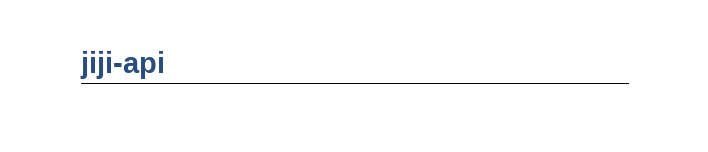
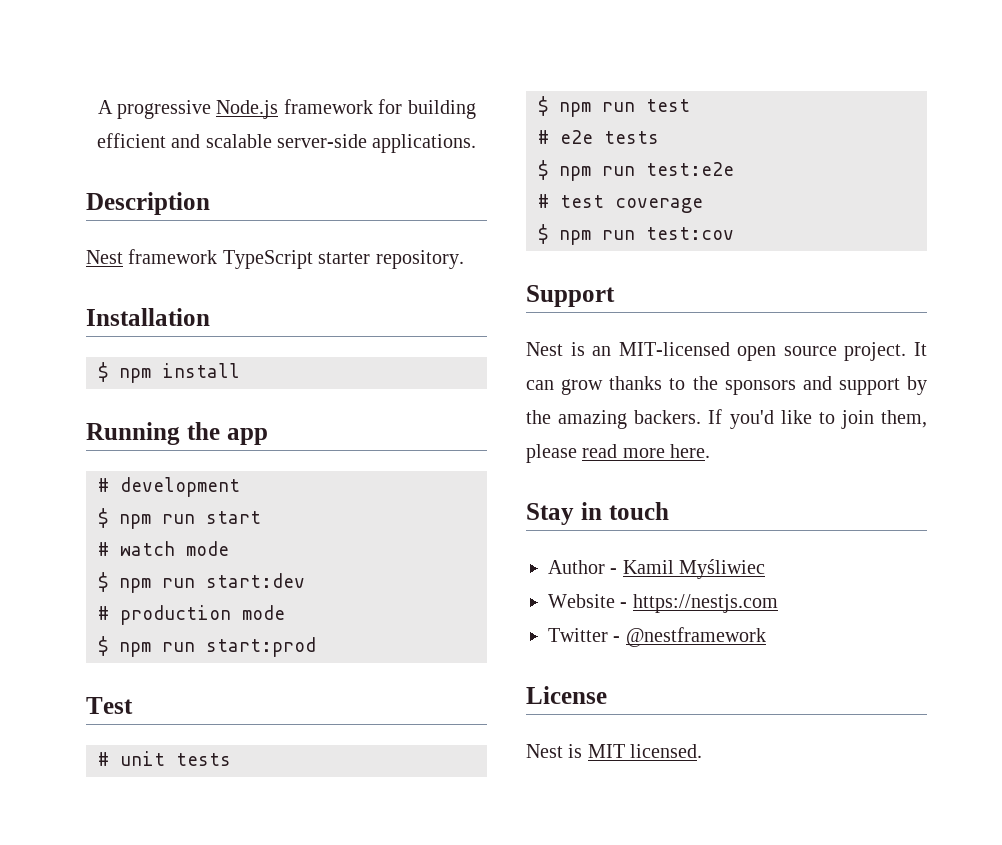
- jiji-api
+ A progressive Node.js framework for building efficient and scalable server-side applications.
+ Description
+ Nest framework TypeScript starter repository.
+ Installation
+ $ npm install
+ Running the app
+ # development
+ $ npm run start
+ # watch mode
+ $ npm run start:dev
+ # production mode
+ $ npm run start:prod
+ Test
+ # unit tests
+ $ npm run test
+ # e2e tests
+ $ npm run test:e2e
+ # test coverage
+ $ npm run test:cov
+ Support
+ Nest is an MIT-licensed open source project. It can grow thanks to the sponsors and support by the amazing backers. If you'd like to join them, please read more here.
+ Stay in touch
+ Author - Kamil Myśliwiec
+ Website - https://nestjs.com
+ Twitter - @nestframework
+ License
+ Nest is MIT licensed.

